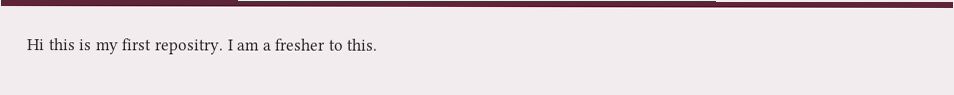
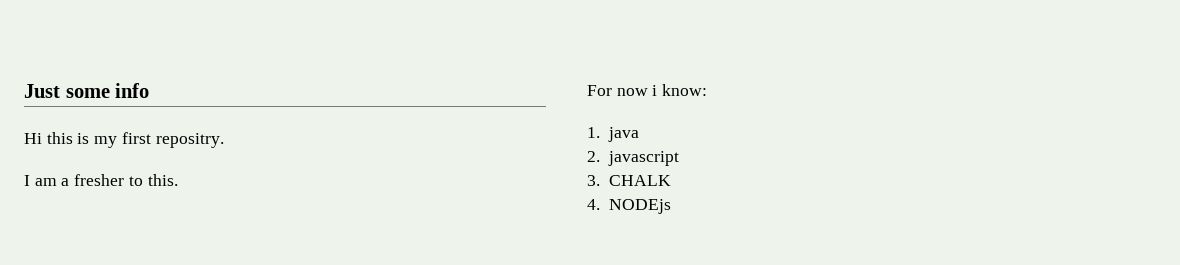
+ Just some info
- Hi this is my first repositry. I am a fresher to this.
+ Hi this is my first repositry.
+ I am a fresher to this.
+ For now i know:
+ 1. java
+ 2. javascript
+ 3. CHALK
+ 4. NODEjs

